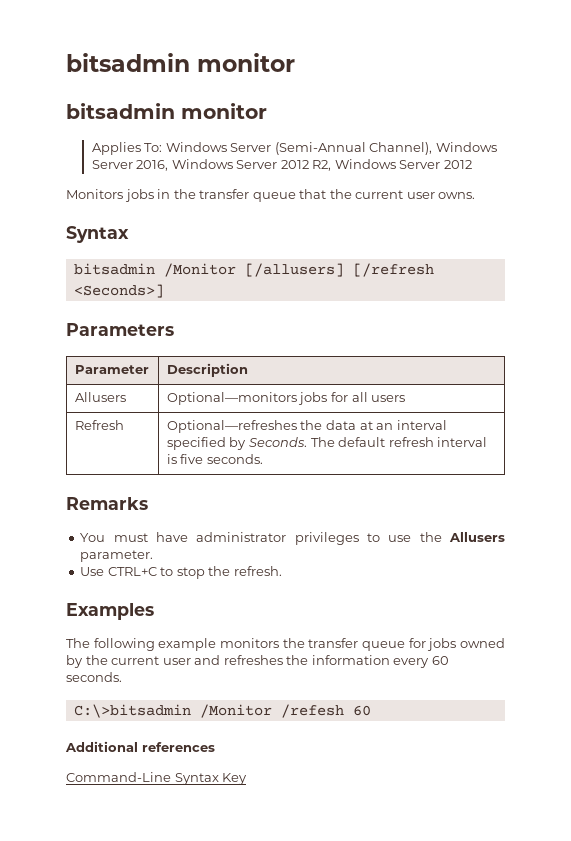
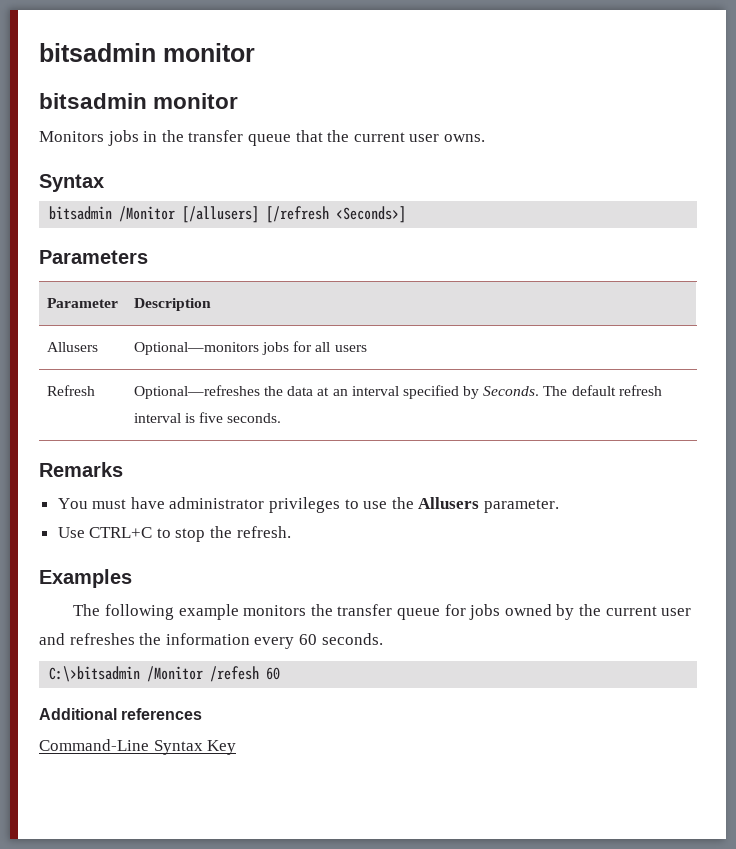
- Applies To: Windows Server (Semi-Annual Channel), Windows Server 2016, Windows Server 2012 R2, Windows Server 2012

